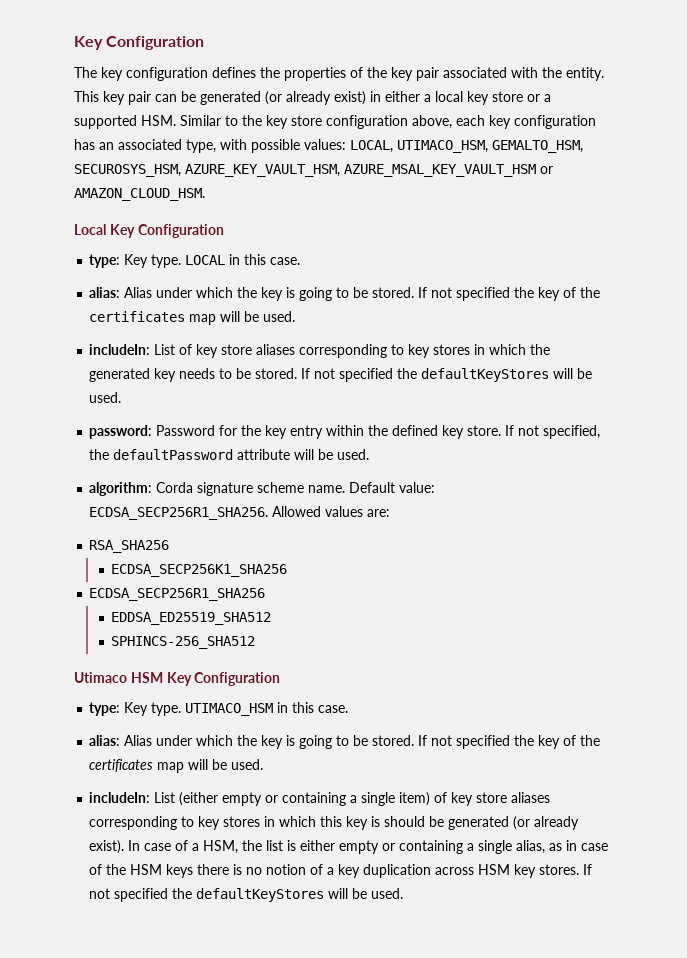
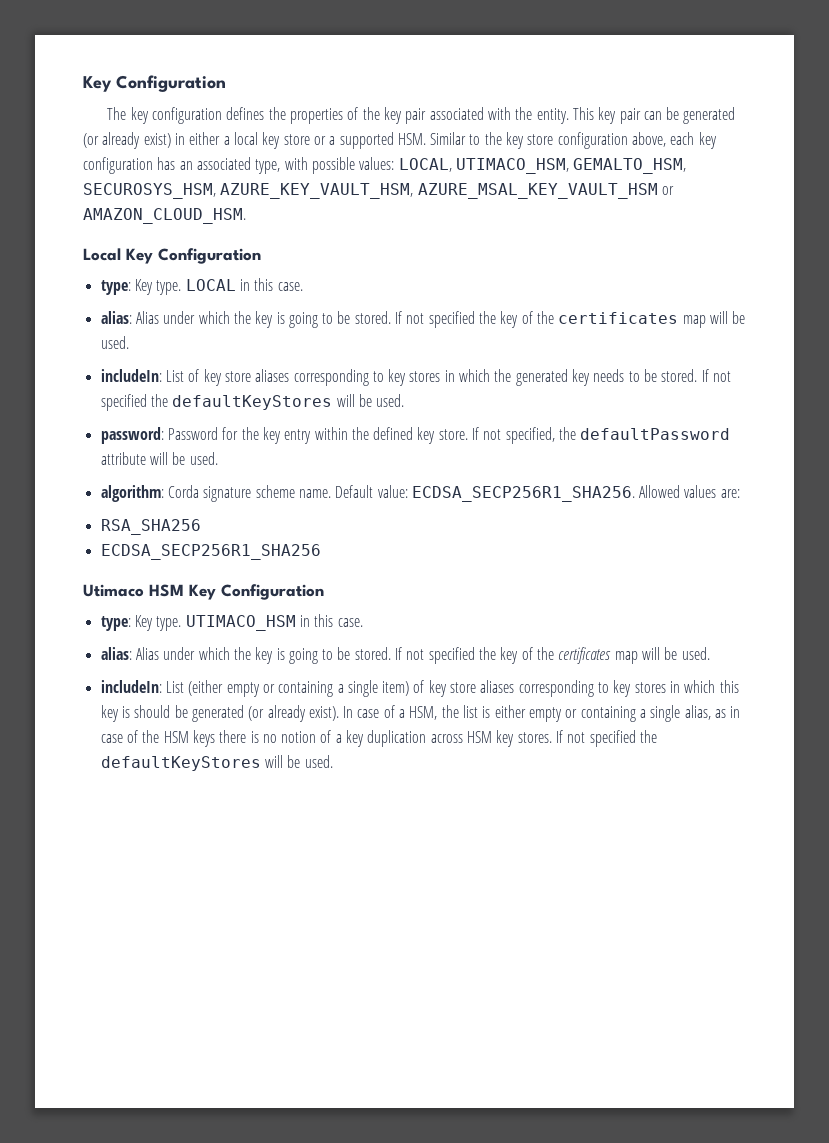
- ECDSA_SECP256K1_SHA256
- EDDSA_ED25519_SHA512
- SPHINCS-256_SHA512

